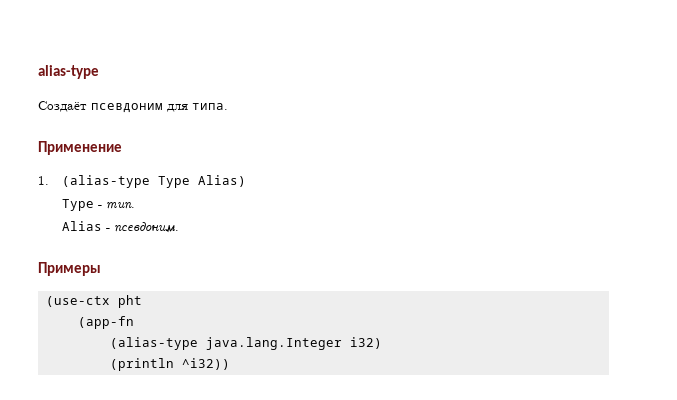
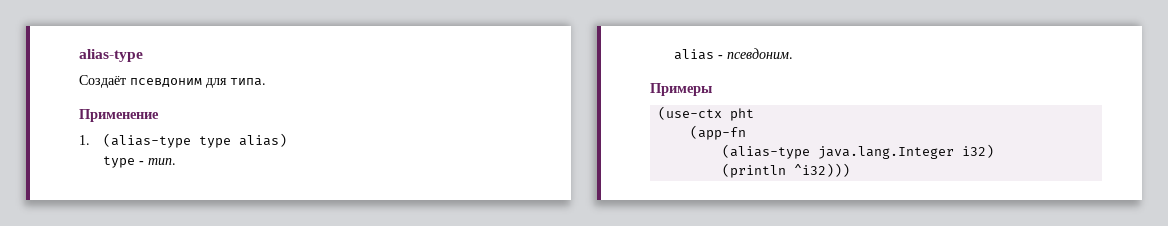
- 1. (alias-type Type Alias)
- Type - тип.
+ 1. (alias-type type alias)
+ type - тип.
- Alias - псевдоним.
+ alias - псевдоним.
- (println ^i32))
+ (println ^i32)))

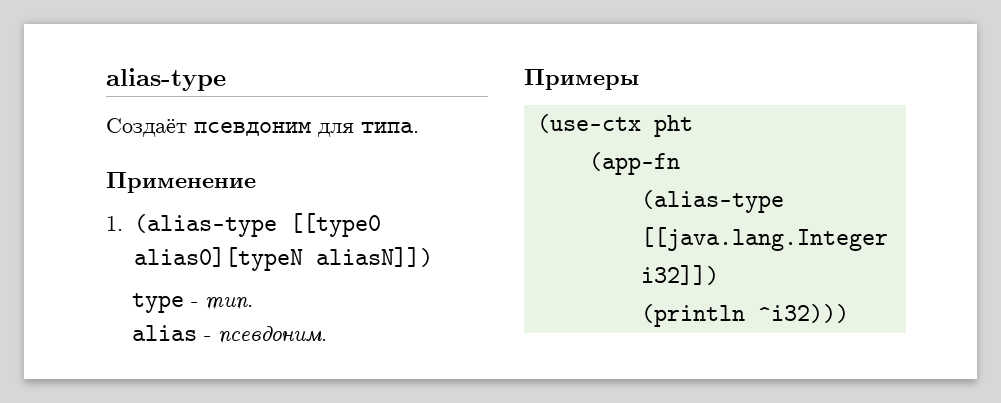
- 1. (alias-type type alias)
+ 1. (alias-type [[type0 alias0][typeN aliasN]])
- (alias-type java.lang.Integer i32)
+ (alias-type [[java.lang.Integer i32]])

